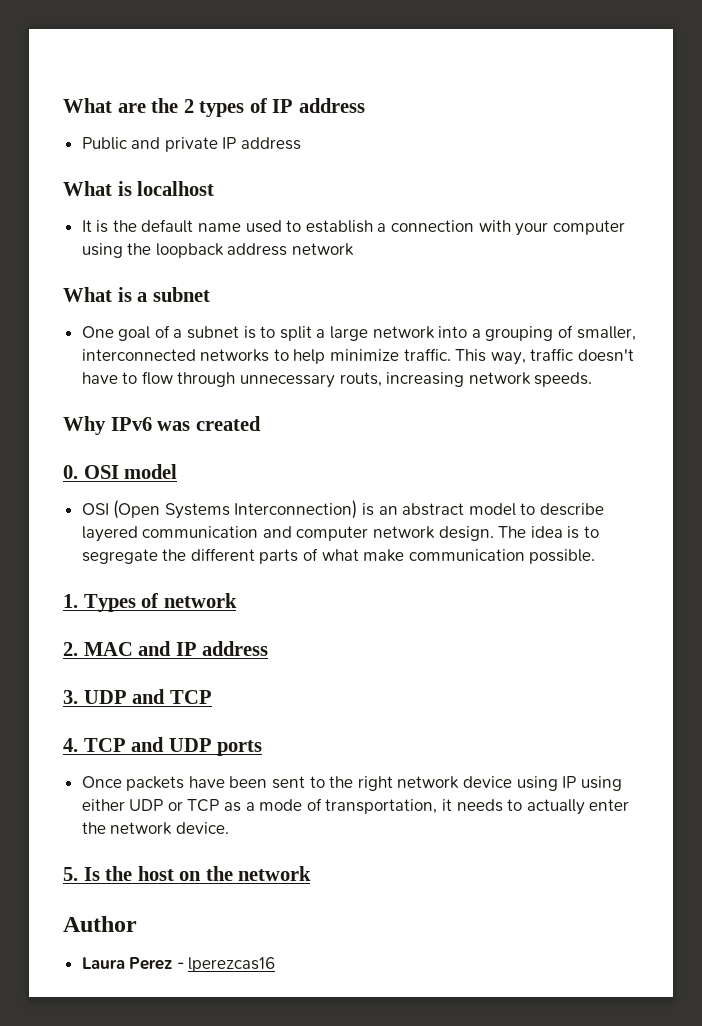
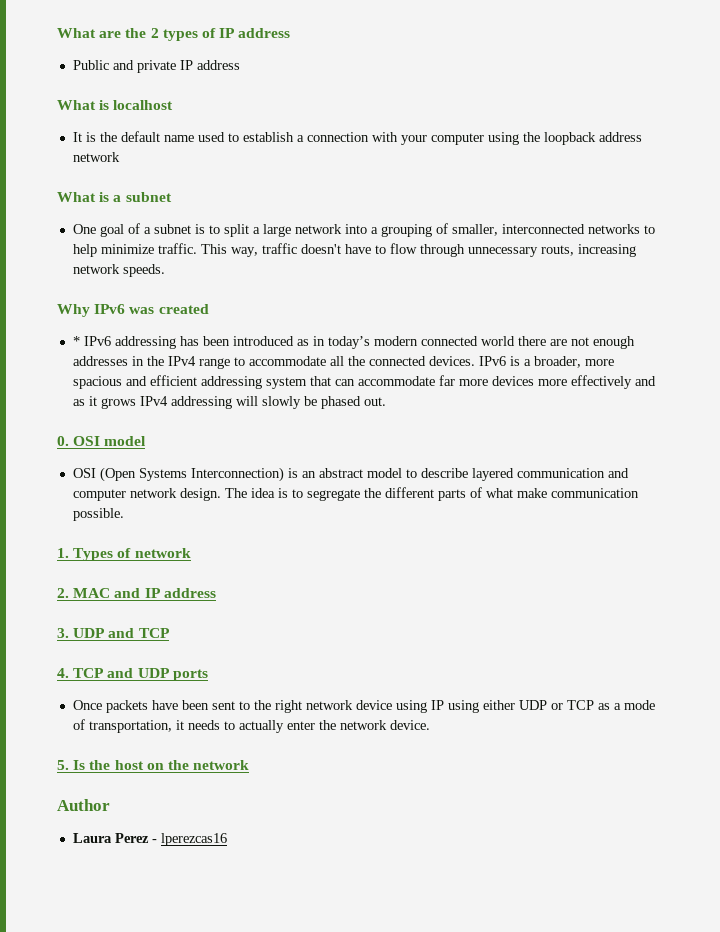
+ * IPv6 addressing has been introduced as in today’s modern connected world there are not enough addresses in the IPv4 range to accommodate all the connected devices. IPv6 is a broader, more spacious and efficient addressing system that can accommodate far more devices more effectively and as it grows IPv4 addressing will slowly be phased out.

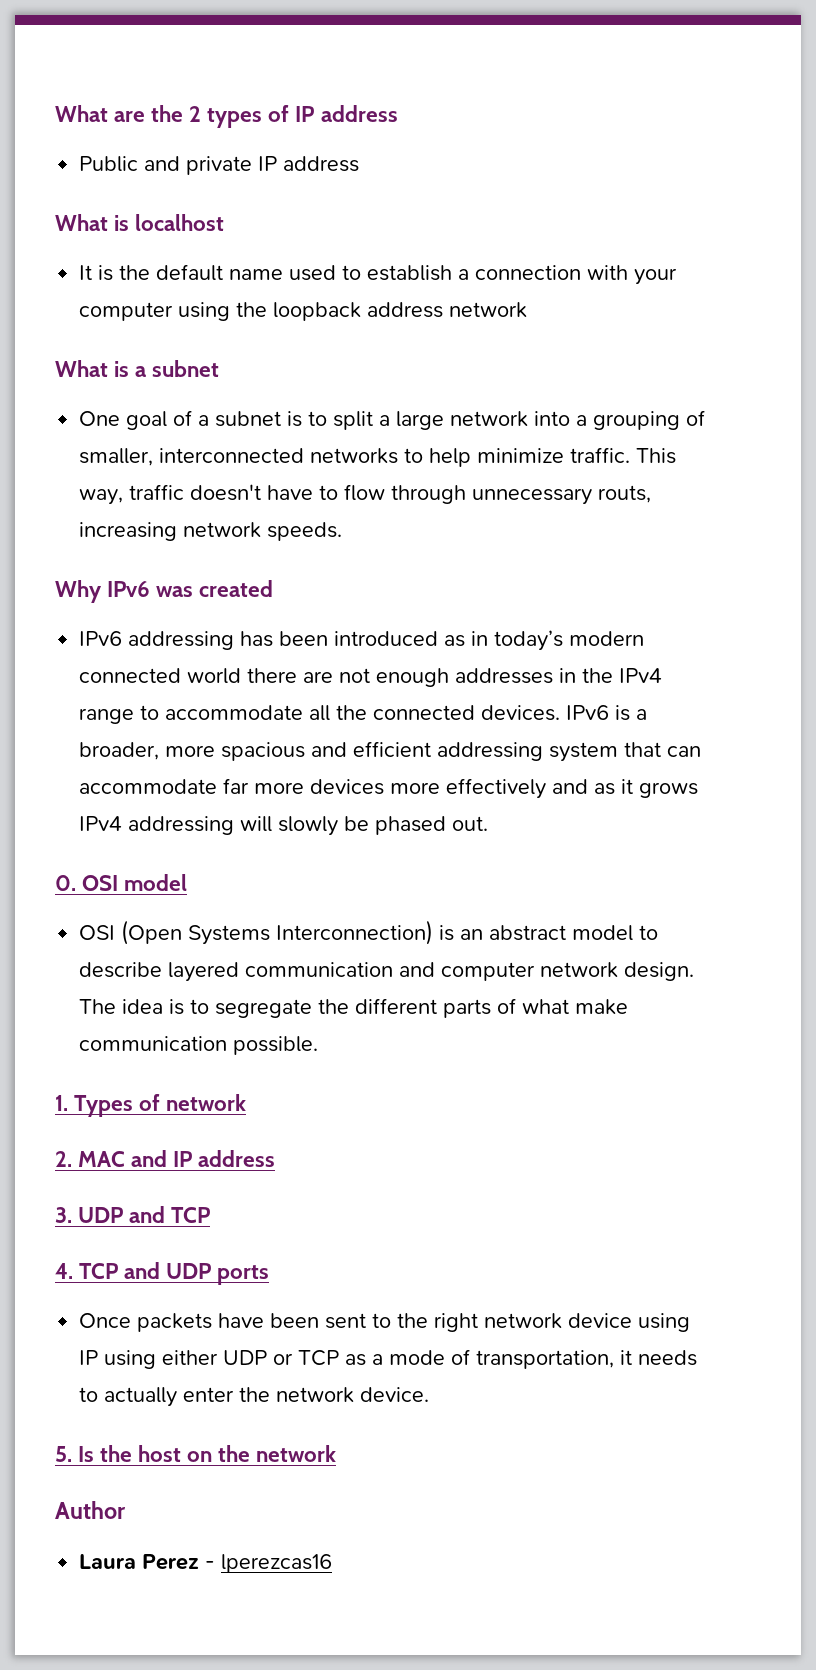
- * IPv6 addressing has been introduced as in today’s modern connected world there are not enough addresses in the IPv4 range to accommodate all the connected devices.
+ IPv6 addressing has been introduced as in today’s modern connected world there are not enough addresses in the IPv4 range to accommodate all the connected devices.

